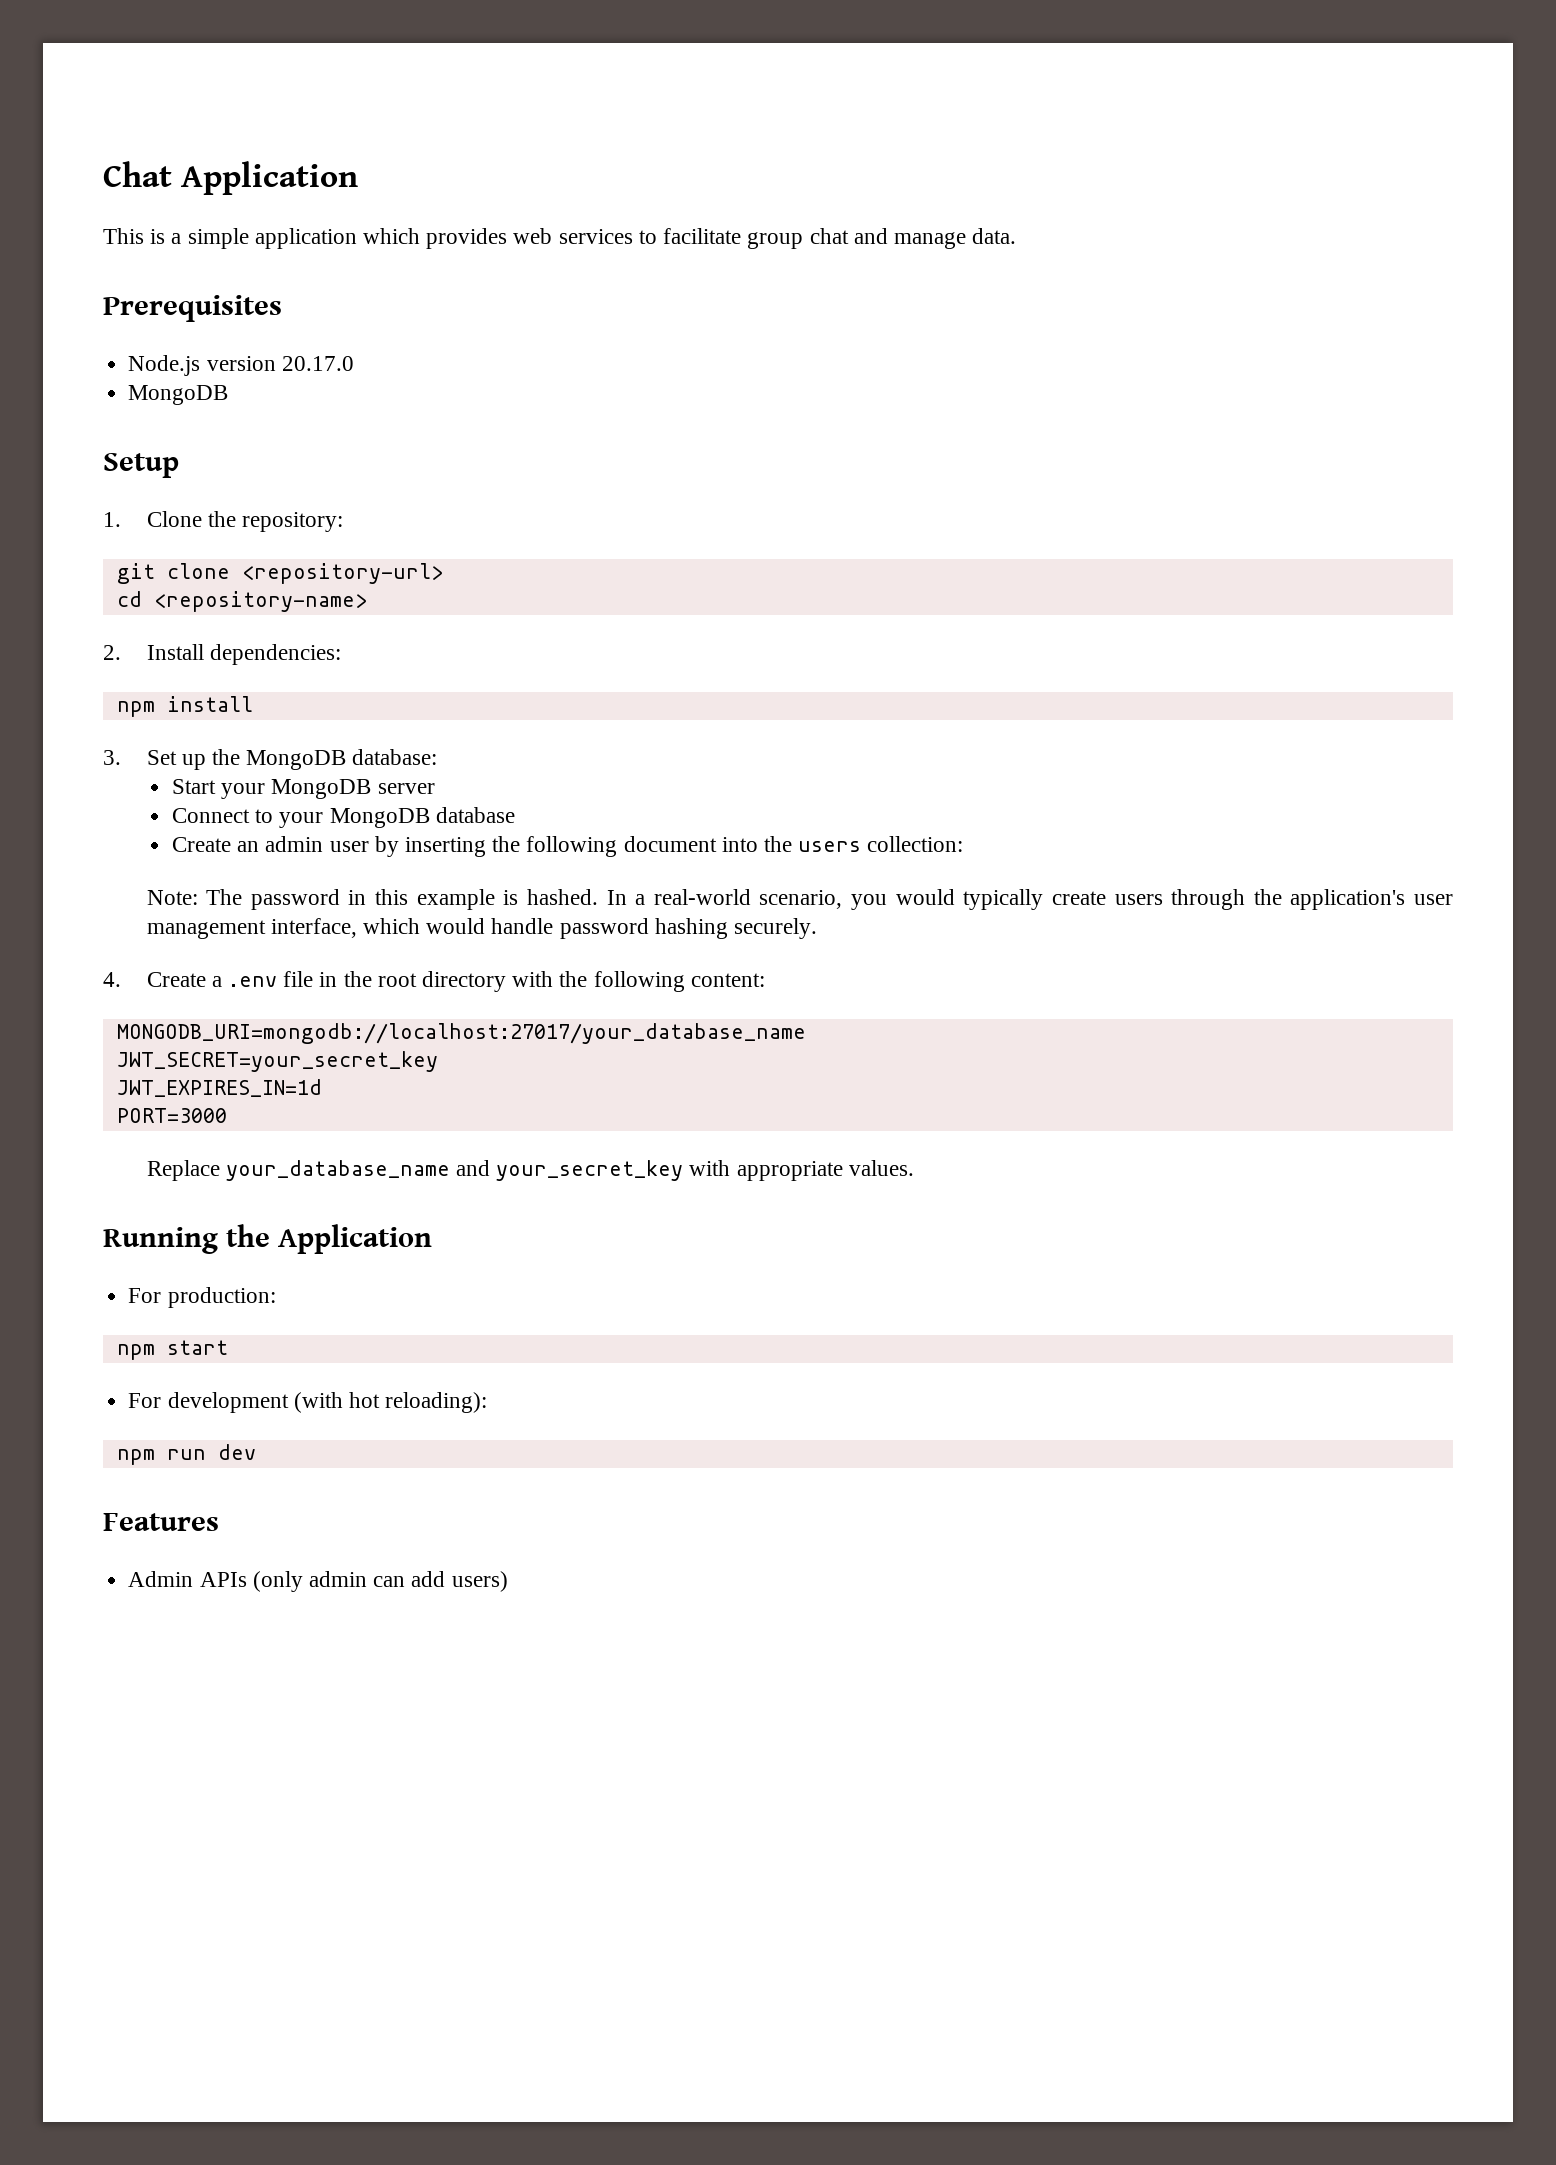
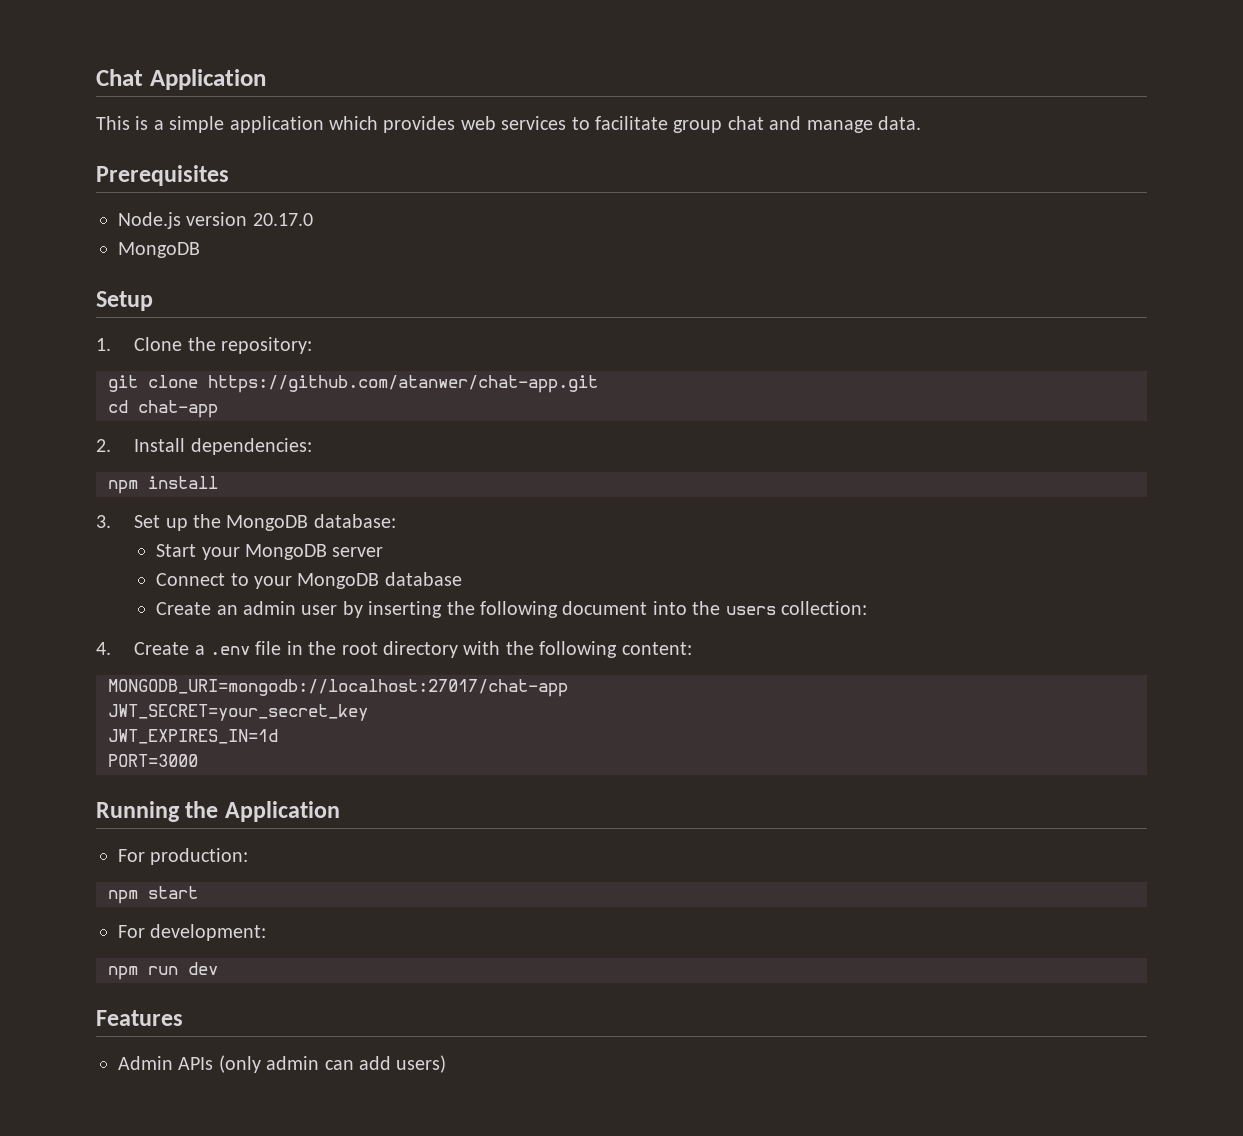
- git clone <repository-url>
+ git clone https://github.com/atanwer/chat-app.git
- cd <repository-name>
+ cd chat-app
- Note: The password in this example is hashed. In a real-world scenario, you would typically create users through the application's user management interface, which would handle password hashing securely.
- MONGODB_URI=mongodb://localhost:27017/your_database_name
+ MONGODB_URI=mongodb://localhost:27017/chat-app
- Replace your_database_name and your_secret_key with appropriate values.
- For development (with hot reloading):
+ For development:

